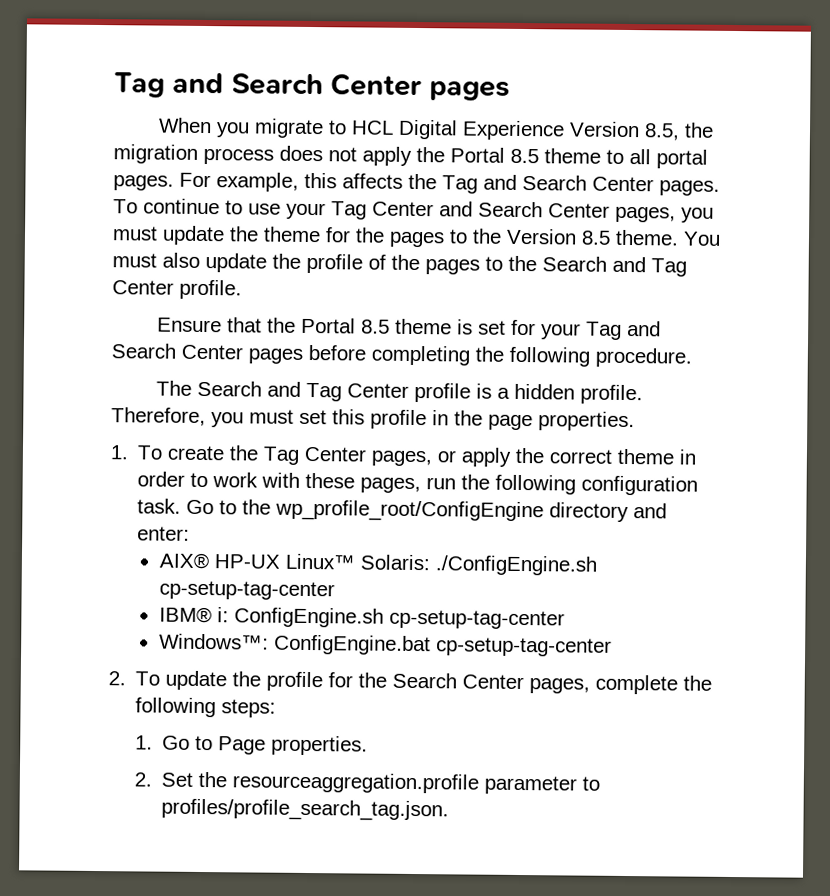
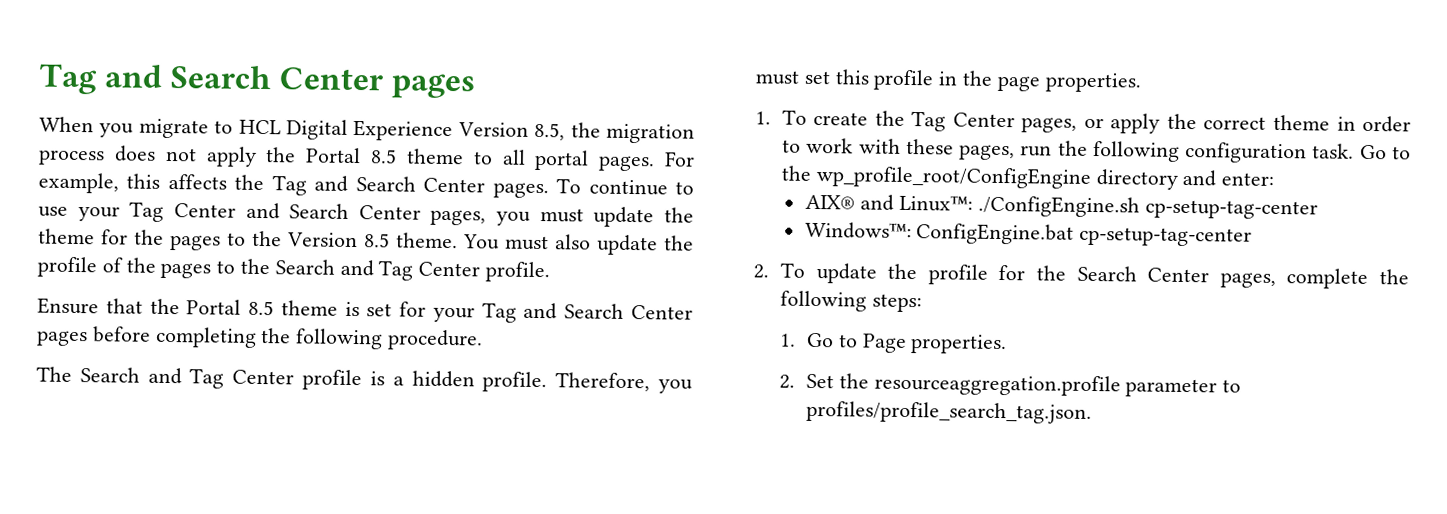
- AIX® HP-UX Linux™ Solaris: ./ConfigEngine.sh cp-setup-tag-center
+ AIX® and Linux™: ./ConfigEngine.sh cp-setup-tag-center
- IBM® i: ConfigEngine.sh cp-setup-tag-center

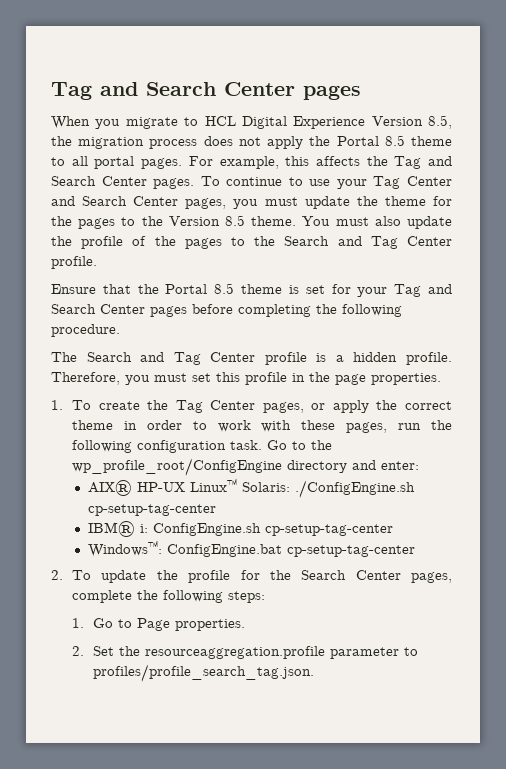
- AIX® and Linux™: ./ConfigEngine.sh cp-setup-tag-center
+ AIX® HP-UX Linux™ Solaris: ./ConfigEngine.sh cp-setup-tag-center
+ IBM® i: ConfigEngine.sh cp-setup-tag-center

